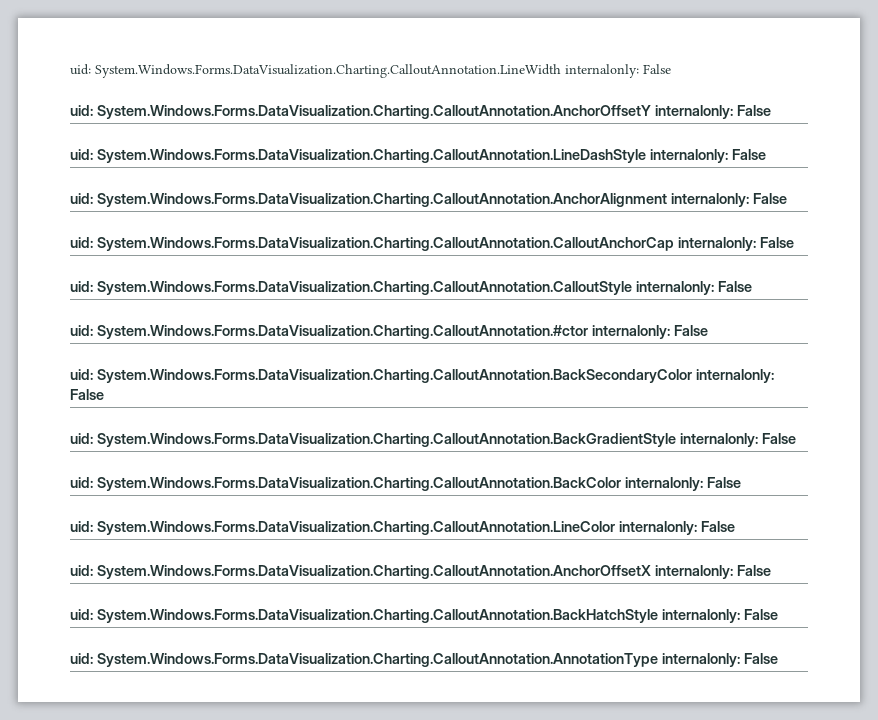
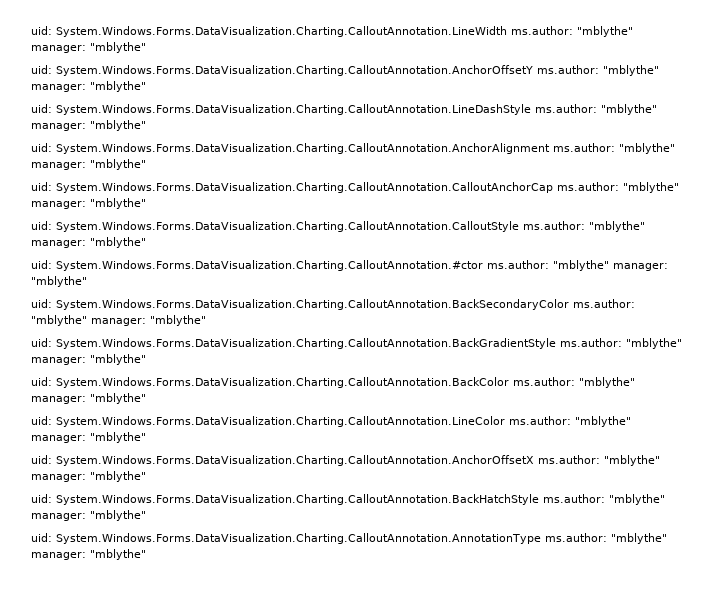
- uid: System.Windows.Forms.DataVisualization.Charting.CalloutAnnotation.LineWidth internalonly: False
- uid: System.Windows.Forms.DataVisualization.Charting.CalloutAnnotation.AnchorOffsetY internalonly: False
- uid: System.Windows.Forms.DataVisualization.Charting.CalloutAnnotation.LineDashStyle internalonly: False
- uid: System.Windows.Forms.DataVisualization.Charting.CalloutAnnotation.AnchorAlignment internalonly: False
- uid: System.Windows.Forms.DataVisualization.Charting.CalloutAnnotation.CalloutAnchorCap internalonly: False
- uid: System.Windows.Forms.DataVisualization.Charting.CalloutAnnotation.CalloutStyle internalonly: False
- uid: System.Windows.Forms.DataVisualization.Charting.CalloutAnnotation.#ctor internalonly: False
- uid: System.Windows.Forms.DataVisualization.Charting.CalloutAnnotation.BackSecondaryColor internalonly: False
- uid: System.Windows.Forms.DataVisualization.Charting.CalloutAnnotation.BackGradientStyle internalonly: False
- uid: System.Windows.Forms.DataVisualization.Charting.CalloutAnnotation.BackColor internalonly: False
- uid: System.Windows.Forms.DataVisualization.Charting.CalloutAnnotation.LineColor internalonly: False
- uid: System.Windows.Forms.DataVisualization.Charting.CalloutAnnotation.AnchorOffsetX internalonly: False
- uid: System.Windows.Forms.DataVisualization.Charting.CalloutAnnotation.BackHatchStyle internalonly: False
- uid: System.Windows.Forms.DataVisualization.Charting.CalloutAnnotation.AnnotationType internalonly: False
+ uid: System.Windows.Forms.DataVisualization.Charting.CalloutAnnotation.LineWidth ms.author: "mblythe" manager: "mblythe"
+ uid: System.Windows.Forms.DataVisualization.Charting.CalloutAnnotation.AnchorOffsetY ms.author: "mblythe" manager: "mblythe"
+ uid: System.Windows.Forms.DataVisualization.Charting.CalloutAnnotation.LineDashStyle ms.author: "mblythe" manager: "mblythe"
+ uid: System.Windows.Forms.DataVisualization.Charting.CalloutAnnotation.AnchorAlignment ms.author: "mblythe" manager: "mblythe"
+ uid: System.Windows.Forms.DataVisualization.Charting.CalloutAnnotation.CalloutAnchorCap ms.author: "mblythe" manager: "mblythe"
+ uid: System.Windows.Forms.DataVisualization.Charting.CalloutAnnotation.CalloutStyle ms.author: "mblythe" manager: "mblythe"
+ uid: System.Windows.Forms.DataVisualization.Charting.CalloutAnnotation.#ctor ms.author: "mblythe" manager: "mblythe"
+ uid: System.Windows.Forms.DataVisualization.Charting.CalloutAnnotation.BackSecondaryColor ms.author: "mblythe" manager: "mblythe"
+ uid: System.Windows.Forms.DataVisualization.Charting.CalloutAnnotation.BackGradientStyle ms.author: "mblythe" manager: "mblythe"
+ uid: System.Windows.Forms.DataVisualization.Charting.CalloutAnnotation.BackColor ms.author: "mblythe" manager: "mblythe"
+ uid: System.Windows.Forms.DataVisualization.Charting.CalloutAnnotation.LineColor ms.author: "mblythe" manager: "mblythe"
+ uid: System.Windows.Forms.DataVisualization.Charting.CalloutAnnotation.AnchorOffsetX ms.author: "mblythe" manager: "mblythe"
+ uid: System.Windows.Forms.DataVisualization.Charting.CalloutAnnotation.BackHatchStyle ms.author: "mblythe" manager: "mblythe"
+ uid: System.Windows.Forms.DataVisualization.Charting.CalloutAnnotation.AnnotationType ms.author: "mblythe" manager: "mblythe"

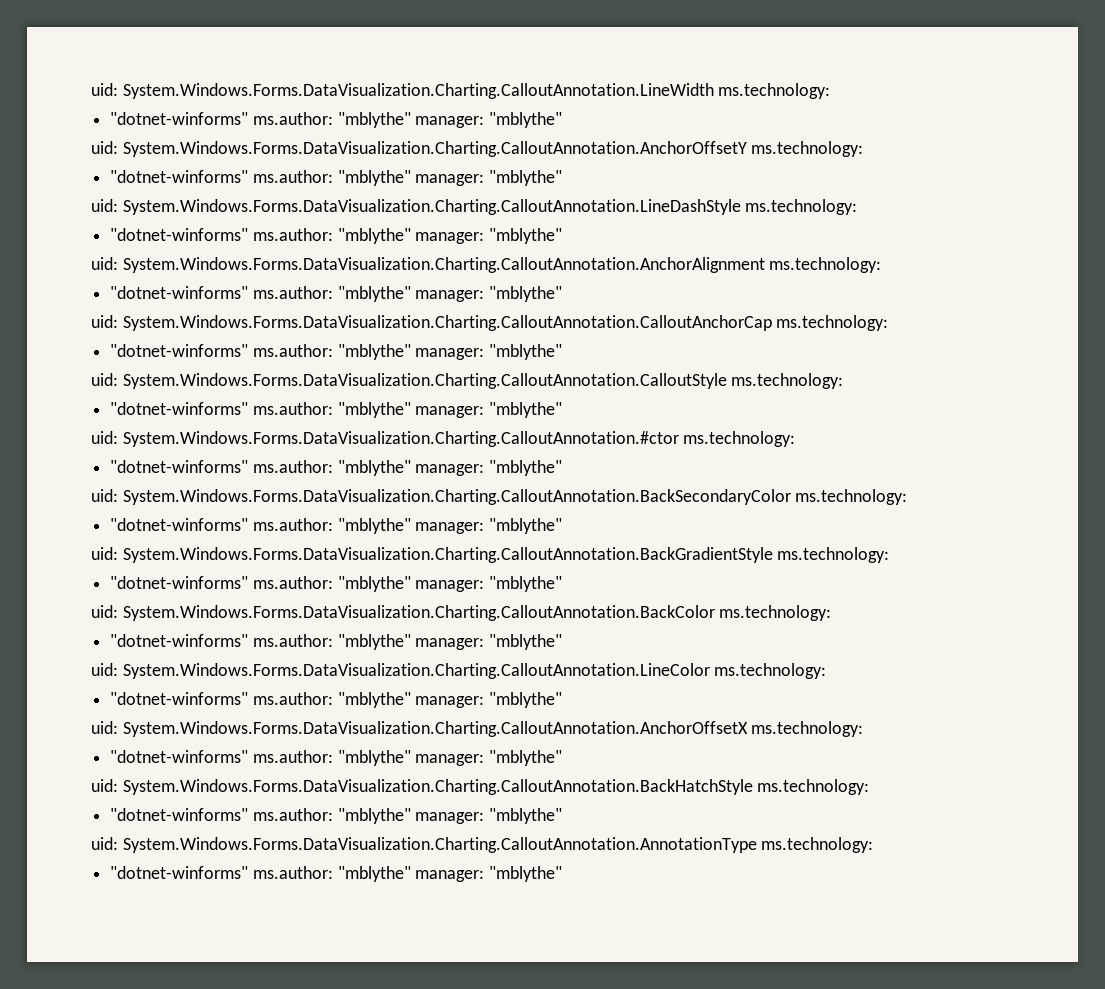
- uid: System.Windows.Forms.DataVisualization.Charting.CalloutAnnotation.LineWidth ms.author: "mblythe" manager: "mblythe"
+ uid: System.Windows.Forms.DataVisualization.Charting.CalloutAnnotation.LineWidth ms.technology:
+ "dotnet-winforms" ms.author: "mblythe" manager: "mblythe"
- uid: System.Windows.Forms.DataVisualization.Charting.CalloutAnnotation.AnchorOffsetY ms.author: "mblythe" manager: "mblythe"
+ uid: System.Windows.Forms.DataVisualization.Charting.CalloutAnnotation.AnchorOffsetY ms.technology:
+ "dotnet-winforms" ms.author: "mblythe" manager: "mblythe"
- uid: System.Windows.Forms.DataVisualization.Charting.CalloutAnnotation.LineDashStyle ms.author: "mblythe" manager: "mblythe"
+ uid: System.Windows.Forms.DataVisualization.Charting.CalloutAnnotation.LineDashStyle ms.technology:
+ "dotnet-winforms" ms.author: "mblythe" manager: "mblythe"
- uid: System.Windows.Forms.DataVisualization.Charting.CalloutAnnotation.AnchorAlignment ms.author: "mblythe" manager: "mblythe"
+ uid: System.Windows.Forms.DataVisualization.Charting.CalloutAnnotation.AnchorAlignment ms.technology:
+ "dotnet-winforms" ms.author: "mblythe" manager: "mblythe"
- uid: System.Windows.Forms.DataVisualization.Charting.CalloutAnnotation.CalloutAnchorCap ms.author: "mblythe" manager: "mblythe"
+ uid: System.Windows.Forms.DataVisualization.Charting.CalloutAnnotation.CalloutAnchorCap ms.technology:
+ "dotnet-winforms" ms.author: "mblythe" manager: "mblythe"
- uid: System.Windows.Forms.DataVisualization.Charting.CalloutAnnotation.CalloutStyle ms.author: "mblythe" manager: "mblythe"
+ uid: System.Windows.Forms.DataVisualization.Charting.CalloutAnnotation.CalloutStyle ms.technology:
+ "dotnet-winforms" ms.author: "mblythe" manager: "mblythe"
- uid: System.Windows.Forms.DataVisualization.Charting.CalloutAnnotation.#ctor ms.author: "mblythe" manager: "mblythe"
+ uid: System.Windows.Forms.DataVisualization.Charting.CalloutAnnotation.#ctor ms.technology:
+ "dotnet-winforms" ms.author: "mblythe" manager: "mblythe"
- uid: System.Windows.Forms.DataVisualization.Charting.CalloutAnnotation.BackSecondaryColor ms.author: "mblythe" manager: "mblythe"
+ uid: System.Windows.Forms.DataVisualization.Charting.CalloutAnnotation.BackSecondaryColor ms.technology:
+ "dotnet-winforms" ms.author: "mblythe" manager: "mblythe"
- uid: System.Windows.Forms.DataVisualization.Charting.CalloutAnnotation.BackGradientStyle ms.author: "mblythe" manager: "mblythe"
+ uid: System.Windows.Forms.DataVisualization.Charting.CalloutAnnotation.BackGradientStyle ms.technology:
+ "dotnet-winforms" ms.author: "mblythe" manager: "mblythe"
- uid: System.Windows.Forms.DataVisualization.Charting.CalloutAnnotation.BackColor ms.author: "mblythe" manager: "mblythe"
+ uid: System.Windows.Forms.DataVisualization.Charting.CalloutAnnotation.BackColor ms.technology:
+ "dotnet-winforms" ms.author: "mblythe" manager: "mblythe"
- uid: System.Windows.Forms.DataVisualization.Charting.CalloutAnnotation.LineColor ms.author: "mblythe" manager: "mblythe"
+ uid: System.Windows.Forms.DataVisualization.Charting.CalloutAnnotation.LineColor ms.technology:
+ "dotnet-winforms" ms.author: "mblythe" manager: "mblythe"
- uid: System.Windows.Forms.DataVisualization.Charting.CalloutAnnotation.AnchorOffsetX ms.author: "mblythe" manager: "mblythe"
+ uid: System.Windows.Forms.DataVisualization.Charting.CalloutAnnotation.AnchorOffsetX ms.technology:
+ "dotnet-winforms" ms.author: "mblythe" manager: "mblythe"
- uid: System.Windows.Forms.DataVisualization.Charting.CalloutAnnotation.BackHatchStyle ms.author: "mblythe" manager: "mblythe"
+ uid: System.Windows.Forms.DataVisualization.Charting.CalloutAnnotation.BackHatchStyle ms.technology:
+ "dotnet-winforms" ms.author: "mblythe" manager: "mblythe"
- uid: System.Windows.Forms.DataVisualization.Charting.CalloutAnnotation.AnnotationType ms.author: "mblythe" manager: "mblythe"
+ uid: System.Windows.Forms.DataVisualization.Charting.CalloutAnnotation.AnnotationType ms.technology:
+ "dotnet-winforms" ms.author: "mblythe" manager: "mblythe"

